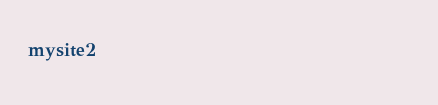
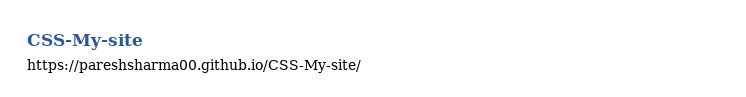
- mysite2
+ CSS-My-site
+ https://pareshsharma00.github.io/CSS-My-site/

